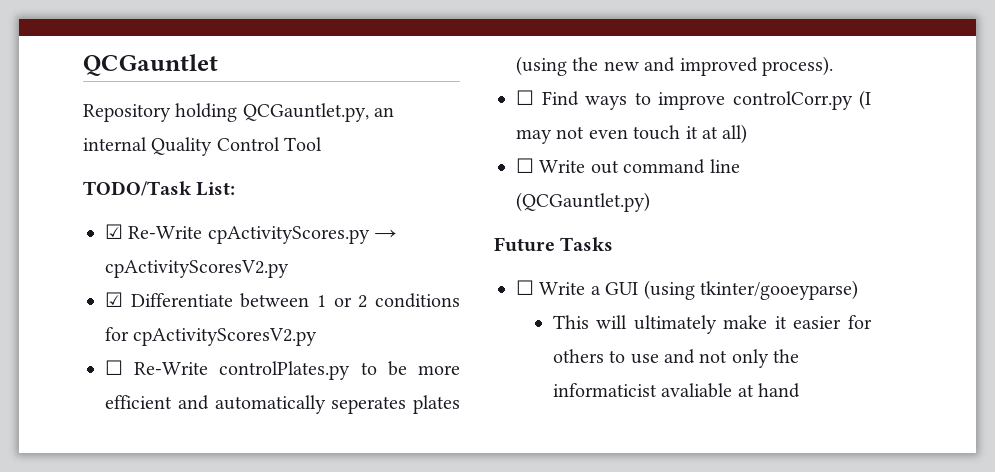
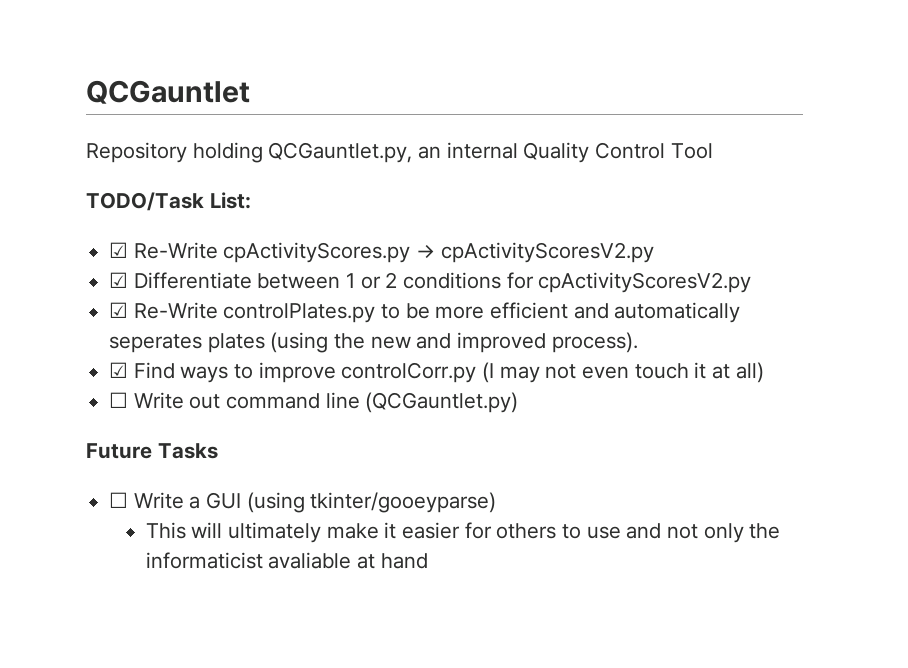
- ☐ Re-Write controlPlates.py to be more efficient and automatically seperates plates (using the new and improved process).
+ ☑ Re-Write controlPlates.py to be more efficient and automatically seperates plates (using the new and improved process).
- ☐ Find ways to improve controlCorr.py (I may not even touch it at all)
+ ☑ Find ways to improve controlCorr.py (I may not even touch it at all)

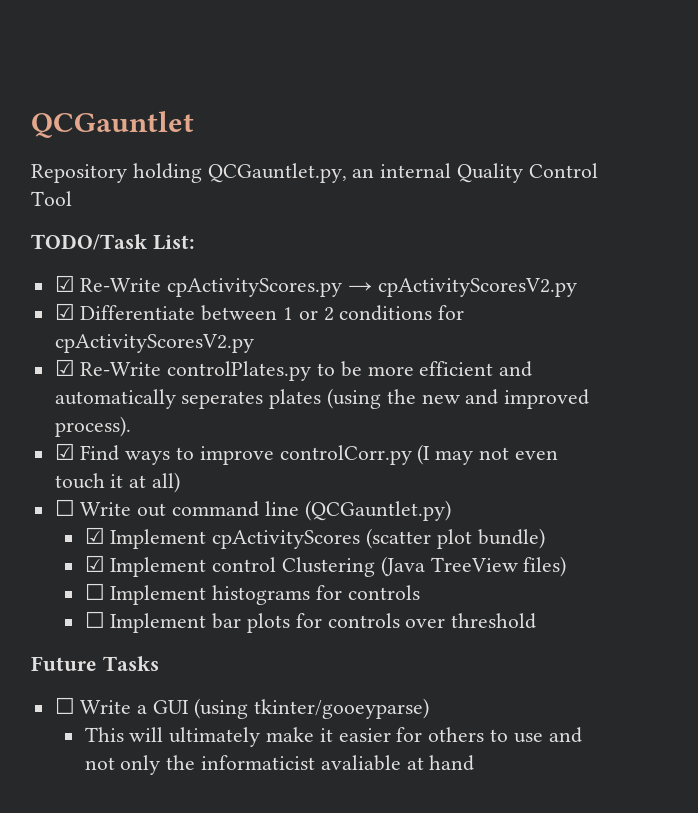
+ ☑ Implement cpActivityScores (scatter plot bundle)
+ ☑ Implement control Clustering (Java TreeView files)
+ ☐ Implement histograms for controls
+ ☐ Implement bar plots for controls over threshold

